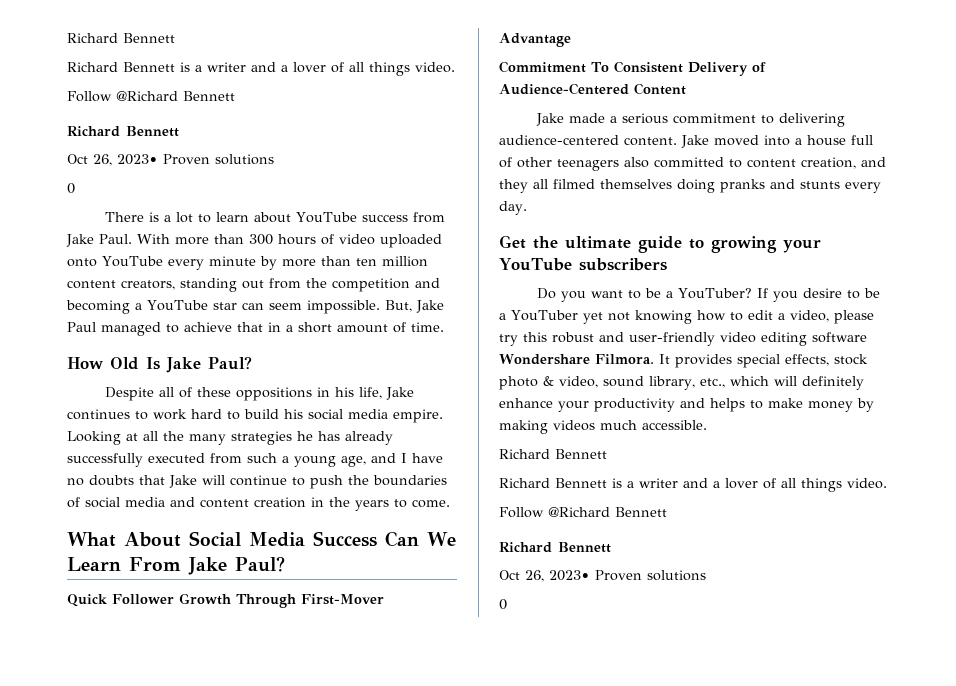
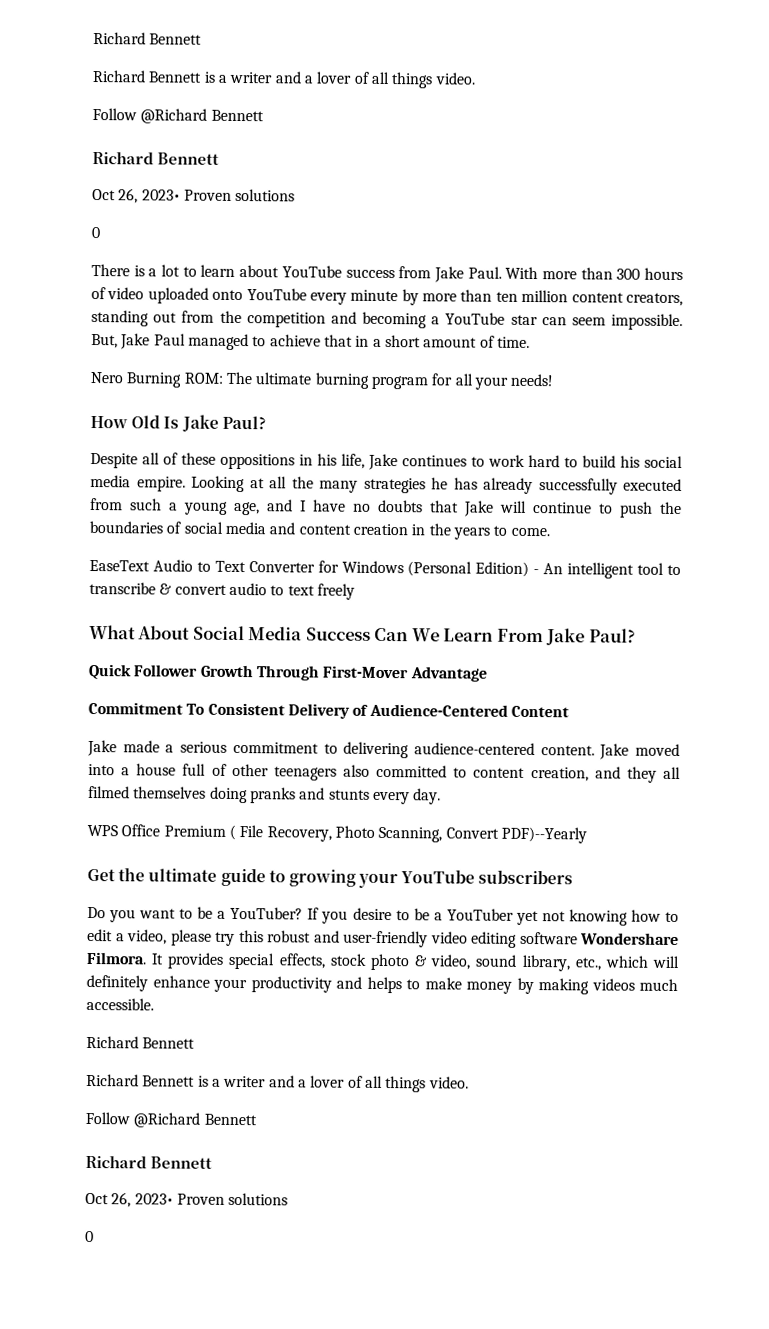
+ Nero Burning ROM: The ultimate burning program for all your needs!
+ EaseText Audio to Text Converter for Windows (Personal Edition) - An intelligent tool to transcribe & convert audio to text freely
+ WPS Office Premium ( File Recovery, Photo Scanning, Convert PDF)--Yearly

